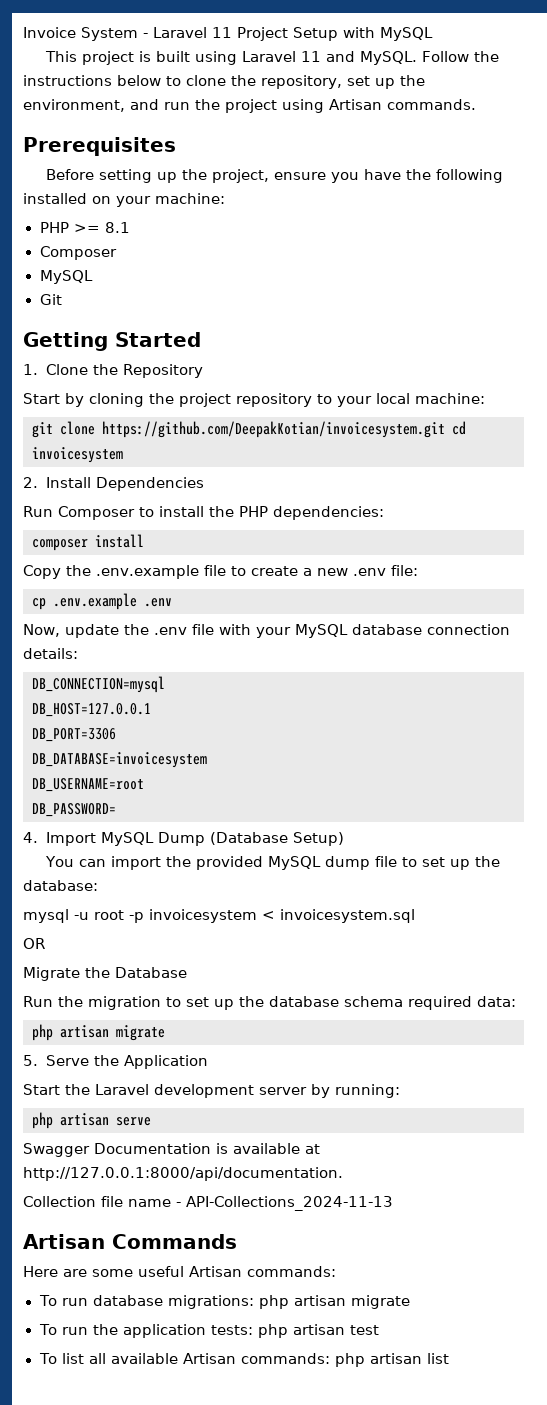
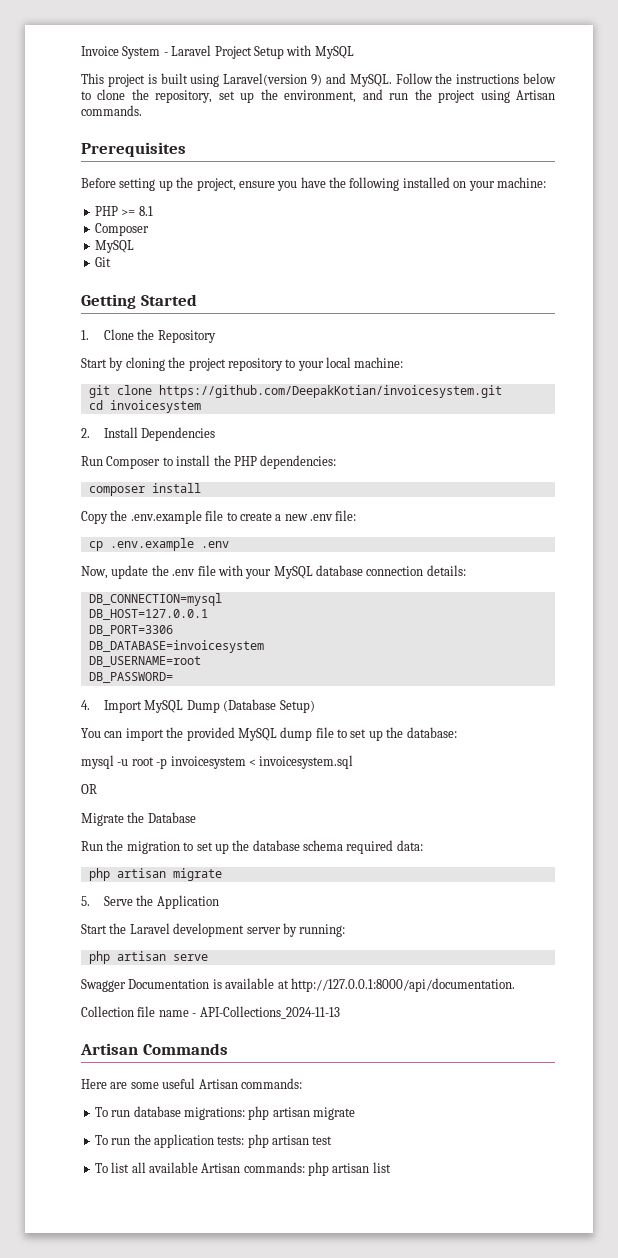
- Invoice System - Laravel 11 Project Setup with MySQL
+ Invoice System - Laravel Project Setup with MySQL
- This project is built using Laravel 11 and MySQL.
+ This project is built using Laravel(version 9) and MySQL.
- git clone https://github.com/DeepakKotian/invoicesystem.git cd invoicesystem
+ git clone https://github.com/DeepakKotian/invoicesystem.git
+ cd invoicesystem

